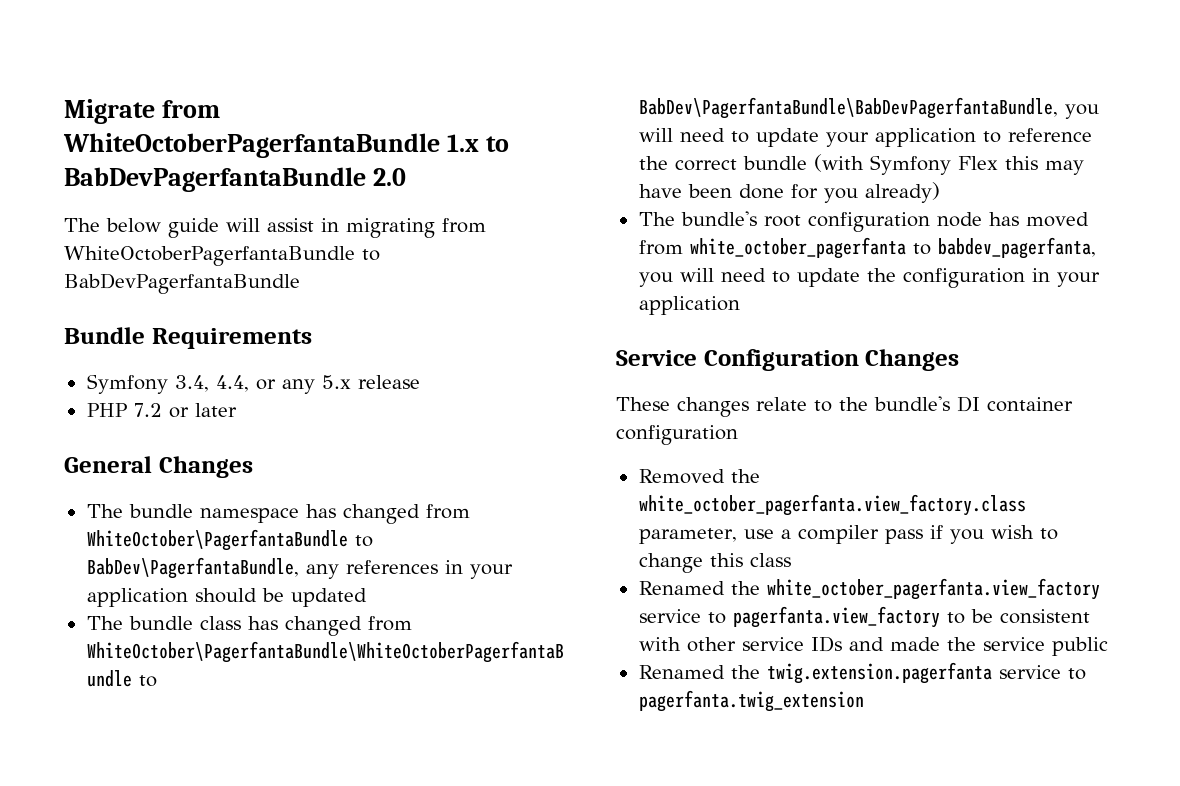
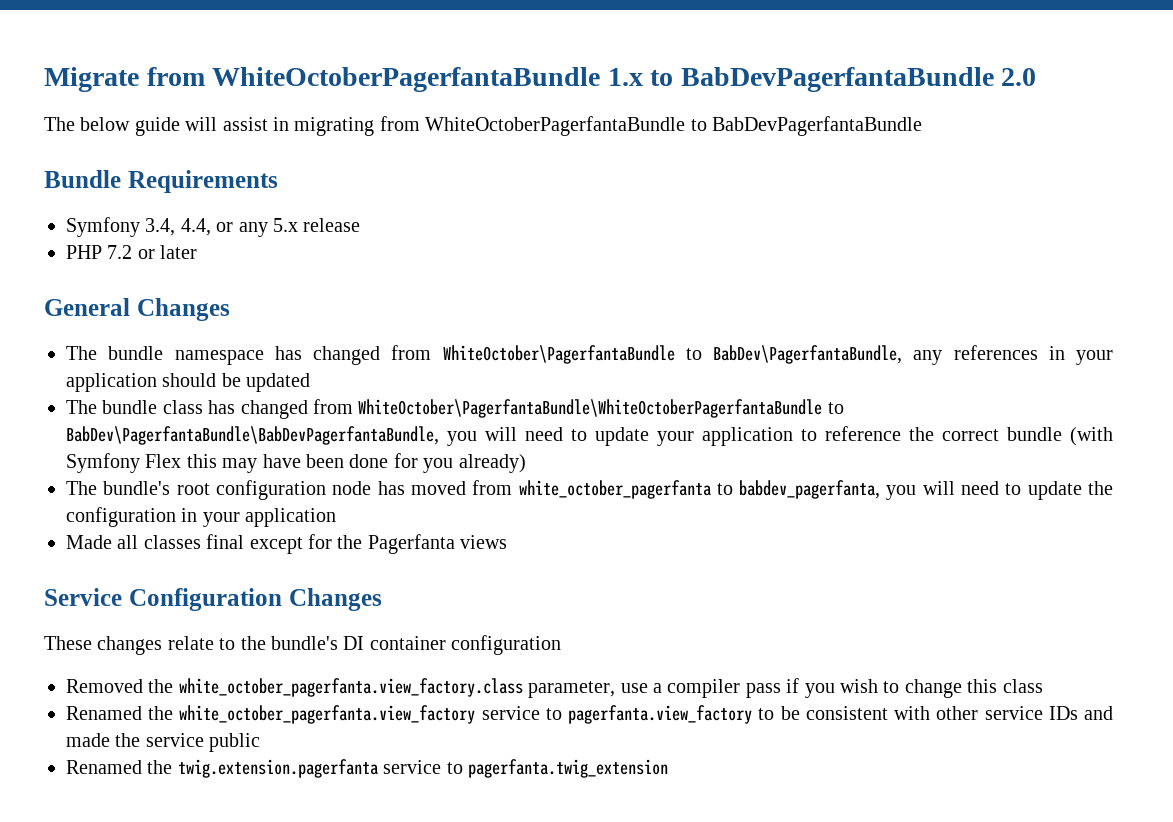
+ Made all classes final except for the Pagerfanta views

